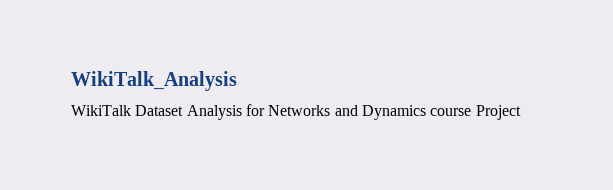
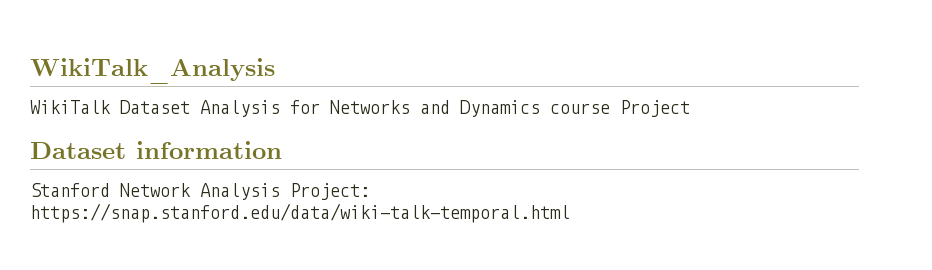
+ Dataset information
+ Stanford Network Analysis Project: https://snap.stanford.edu/data/wiki-talk-temporal.html

